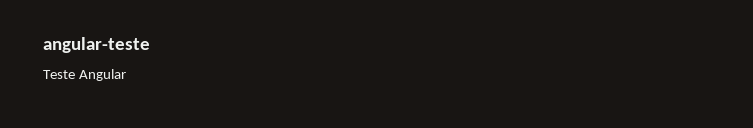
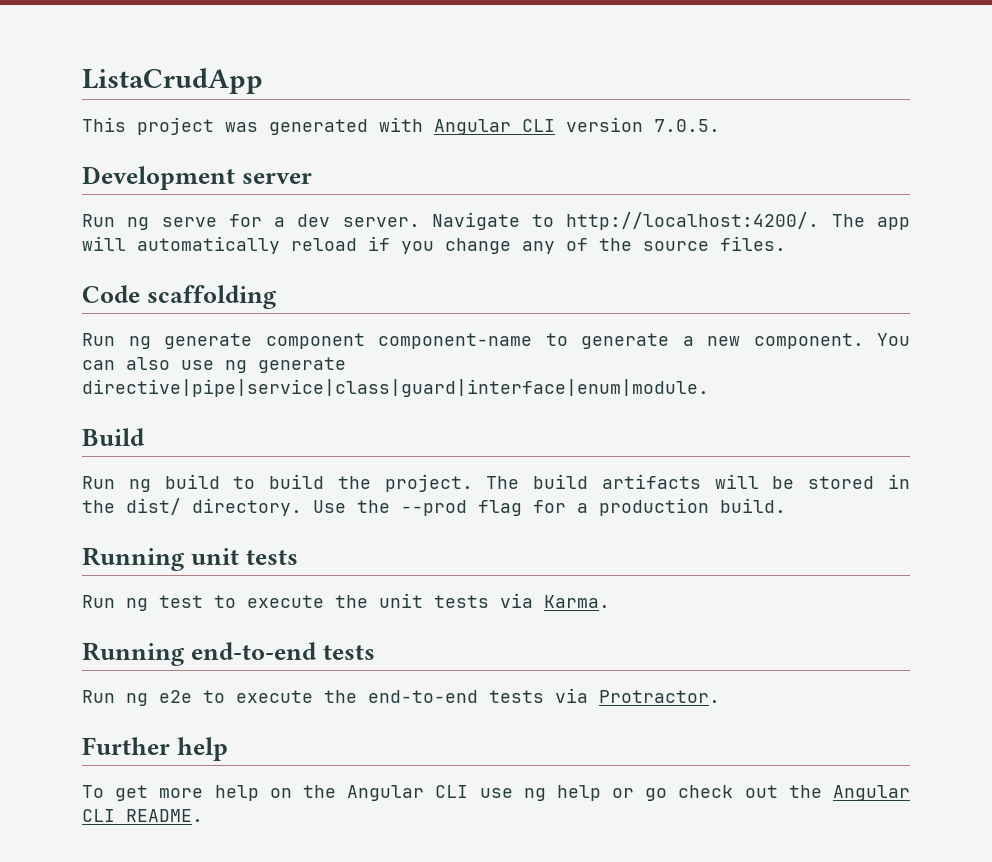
- angular-teste
- Teste Angular
+ ListaCrudApp
+ This project was generated with Angular CLI version 7.0.5.
+ Development server
+ Run ng serve for a dev server. Navigate to http://localhost:4200/. The app will automatically reload if you change any of the source files.
+ Code scaffolding
+ Run ng generate component component-name to generate a new component. You can also use ng generate directive|pipe|service|class|guard|interface|enum|module.
+ Build
+ Run ng build to build the project. The build artifacts will be stored in the dist/ directory. Use the --prod flag for a production build.
+ Running unit tests
+ Run ng test to execute the unit tests via Karma.
+ Running end-to-end tests
+ Run ng e2e to execute the end-to-end tests via Protractor.
+ Further help
+ To get more help on the Angular CLI use ng help or go check out the Angular CLI README.

